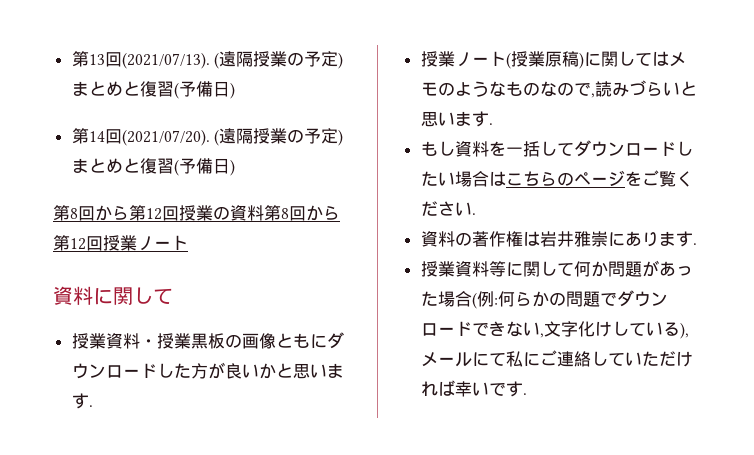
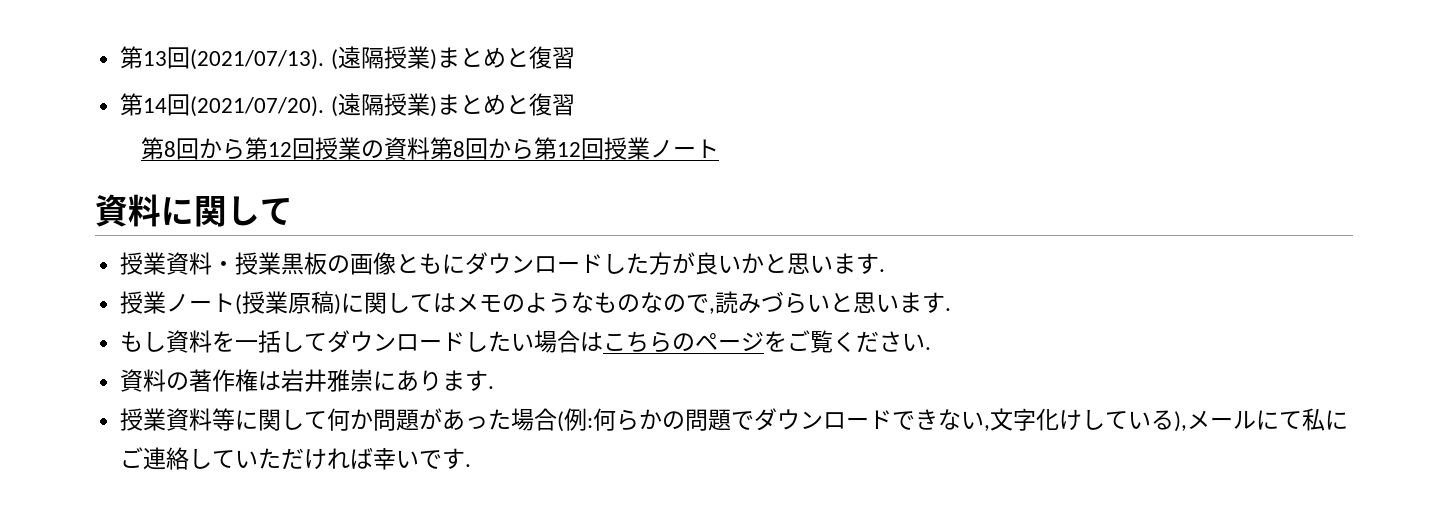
- 第13回(2021/07/13). (遠隔授業の予定)まとめと復習(予備日)
+ 第13回(2021/07/13). (遠隔授業)まとめと復習
- 第14回(2021/07/20). (遠隔授業の予定)まとめと復習(予備日)
+ 第14回(2021/07/20). (遠隔授業)まとめと復習

